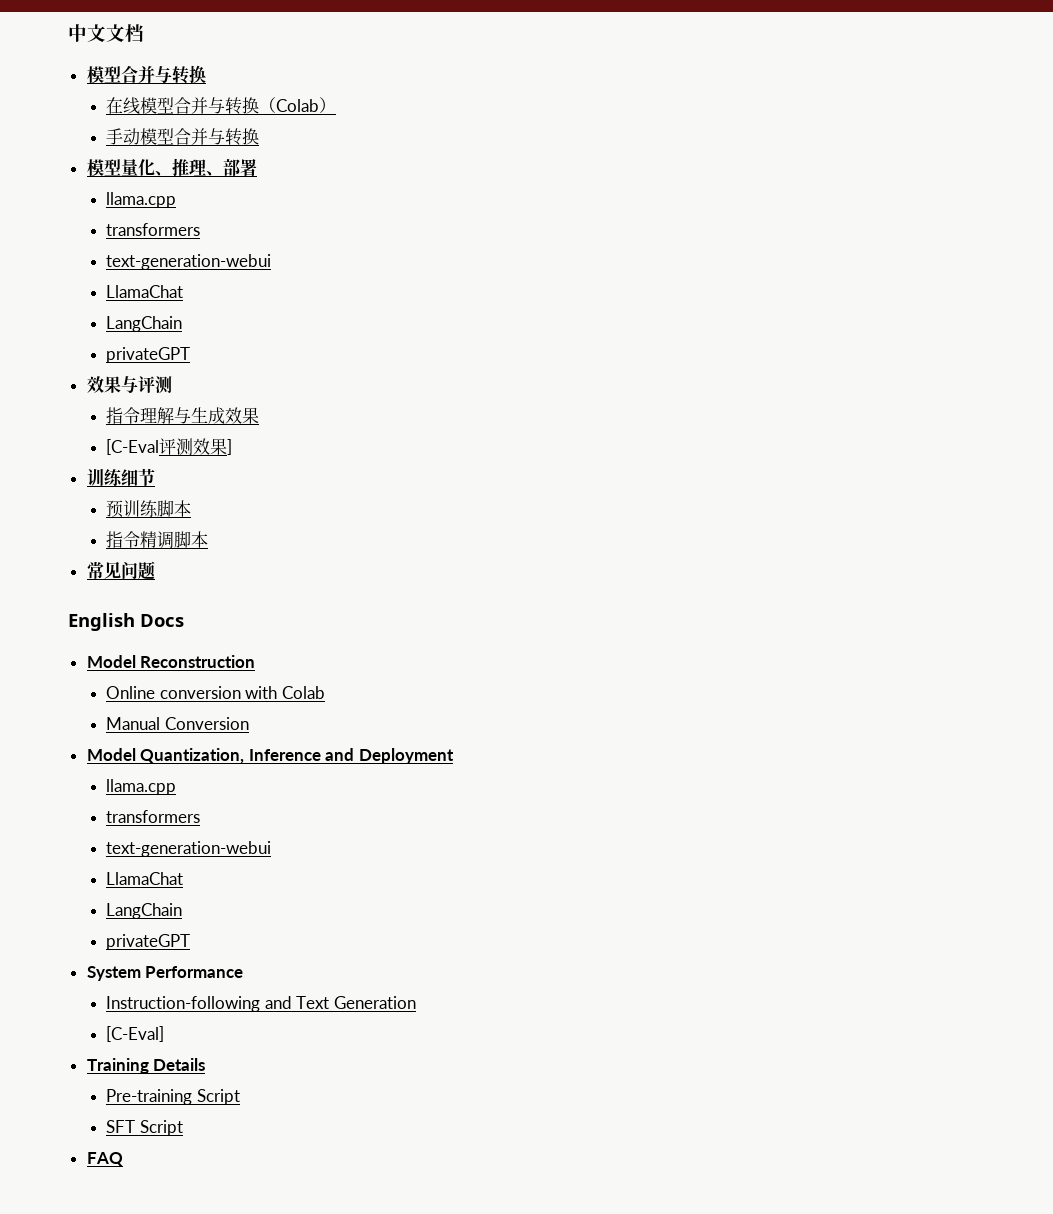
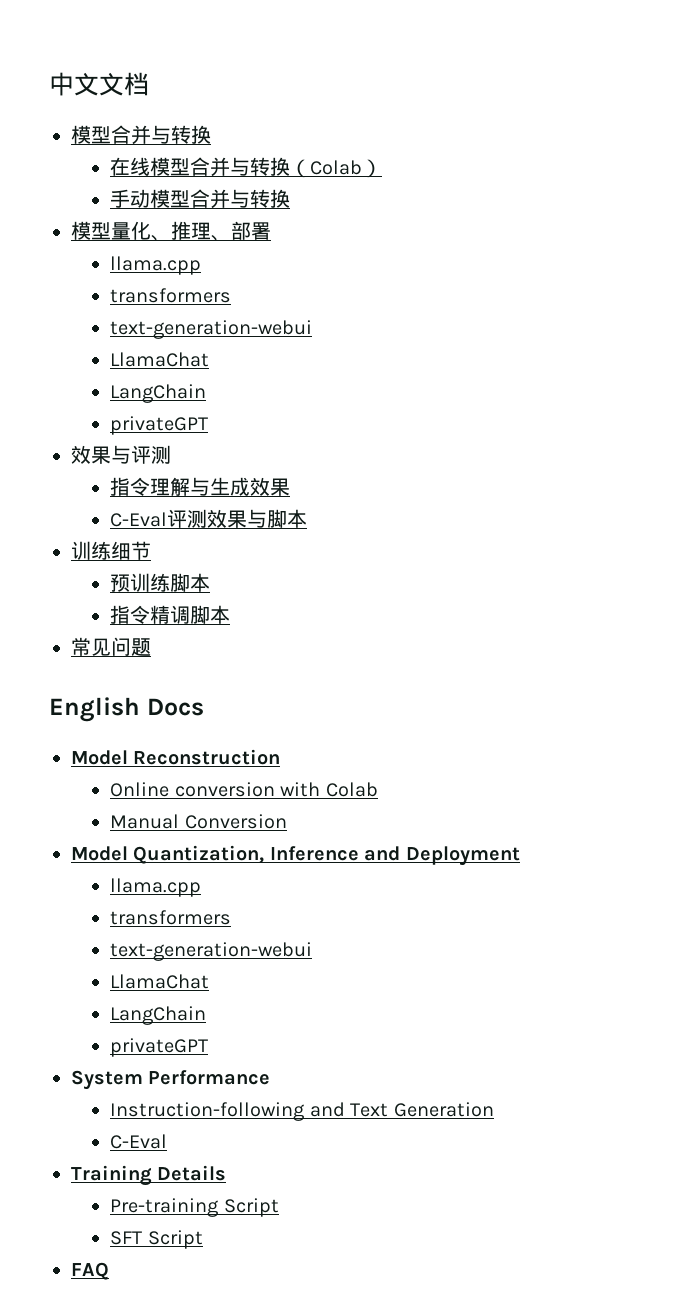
- [C-Eval评测效果]
+ C-Eval评测效果与脚本
  Instruction-following and Text Generation
- [C-Eval]
+ C-Eval

